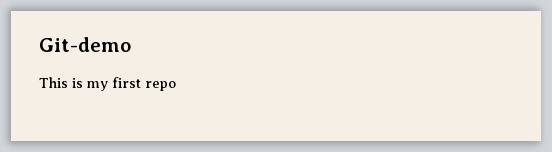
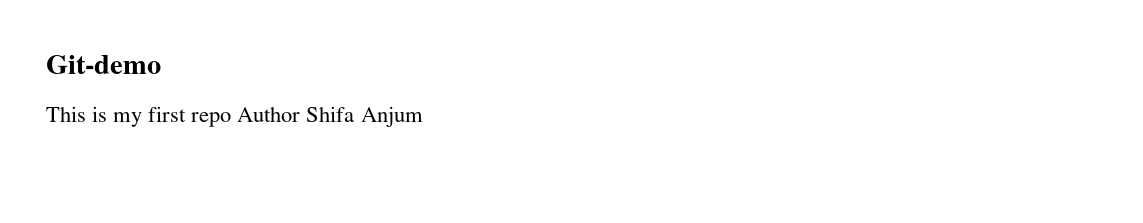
- This is my first repo
+ This is my first repo Author Shifa Anjum

